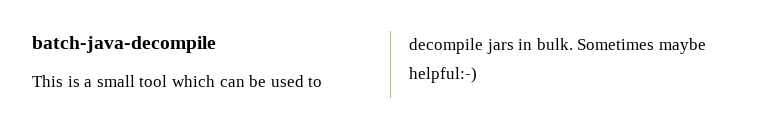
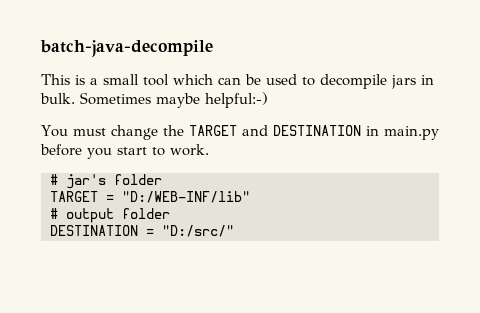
+ You must change the TARGET and DESTINATION in main.py before you start to work.
+ # jar's folder
+ TARGET = "D:/WEB-INF/lib"
+ # output folder
+ DESTINATION = "D:/src/"

